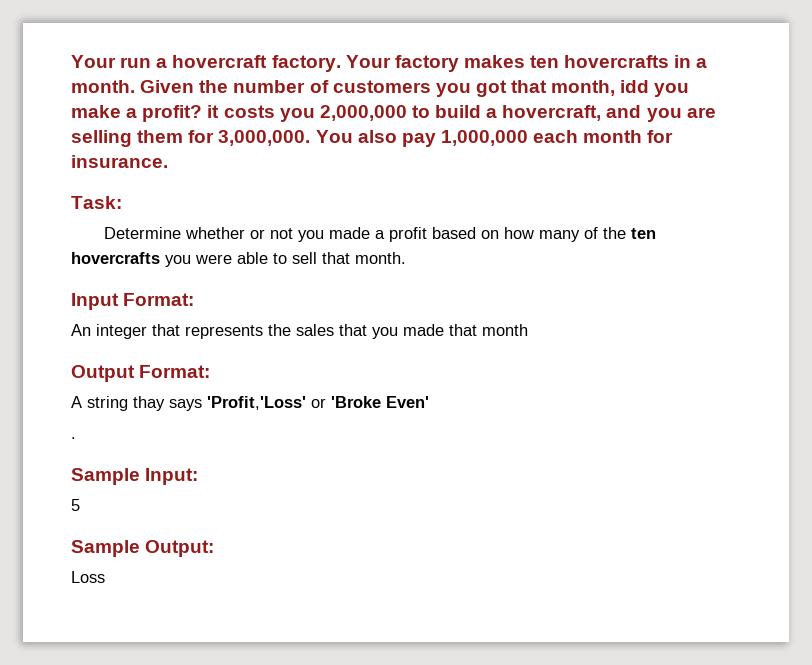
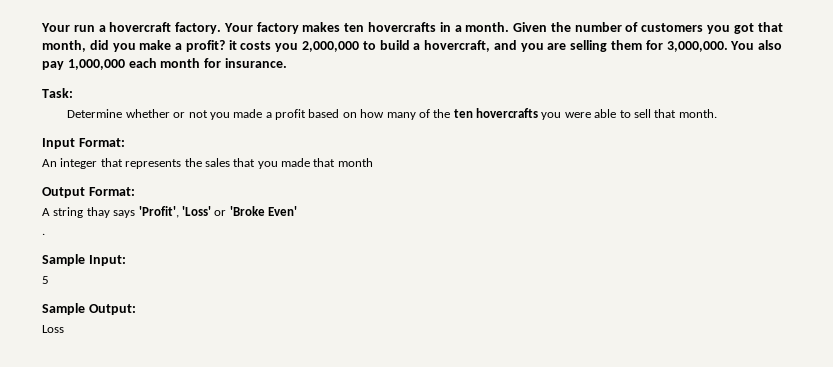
- Given the number of customers you got that month, idd you make a profit? it costs you 2,000,000 to build a hovercraft, and you are selling them for 3,000,000.
+ Given the number of customers you got that month, did you make a profit? it costs you 2,000,000 to build a hovercraft, and you are selling them for 3,000,000.
- A string thay says 'Profit,'Loss' or 'Broke Even'
+ A string thay says 'Profit', 'Loss' or 'Broke Even'

